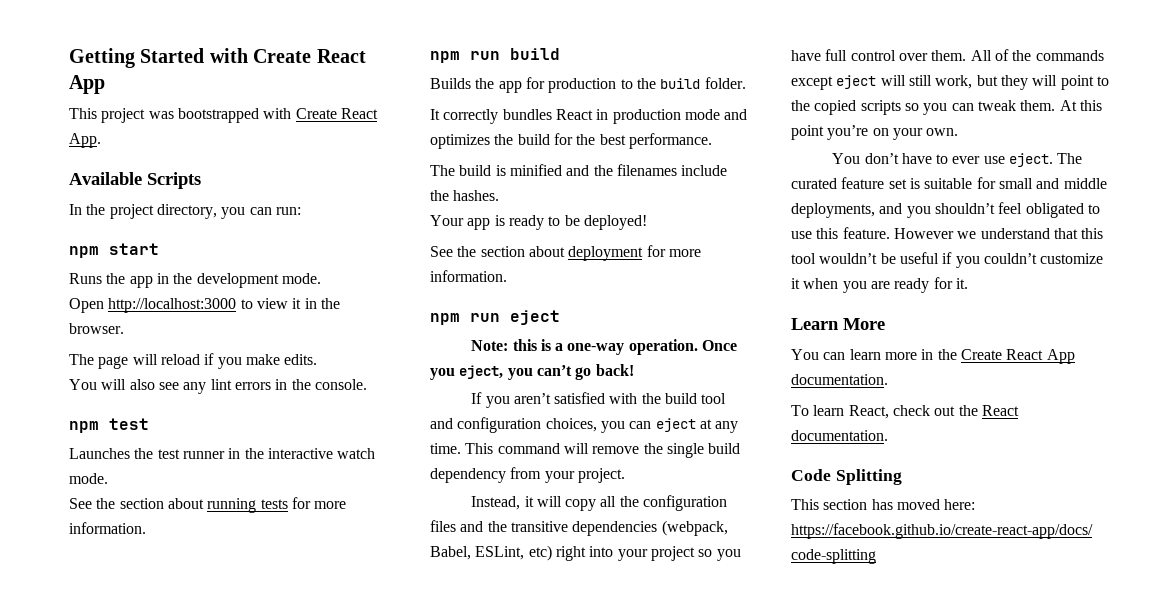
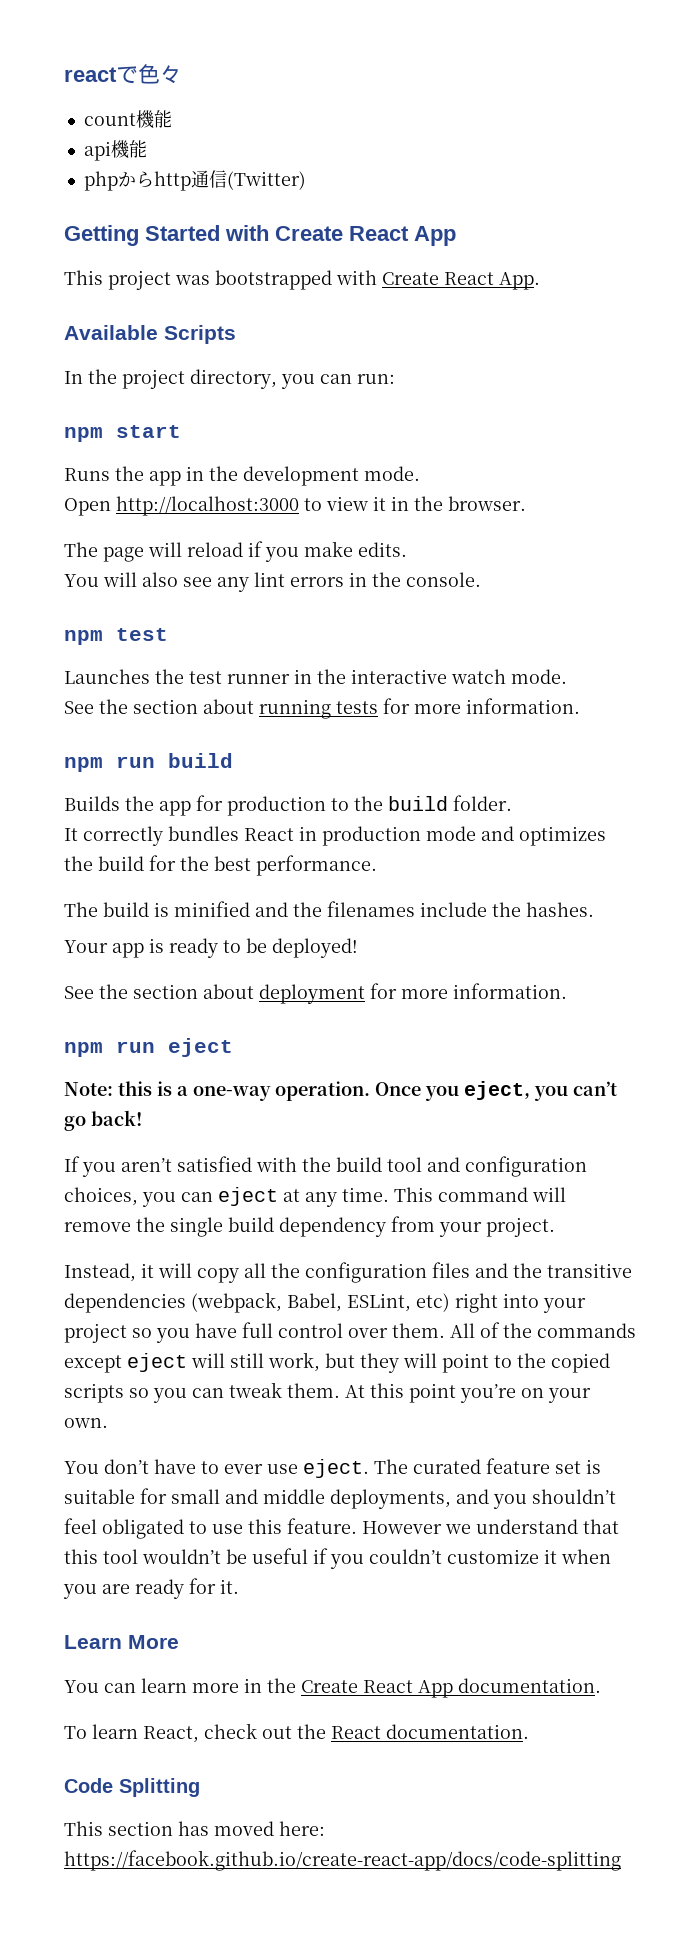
+ reactで色々
+ count機能
+ api機能
+ phpからhttp通信(Twitter)

